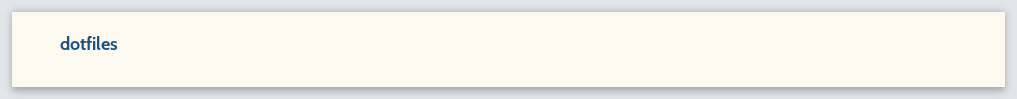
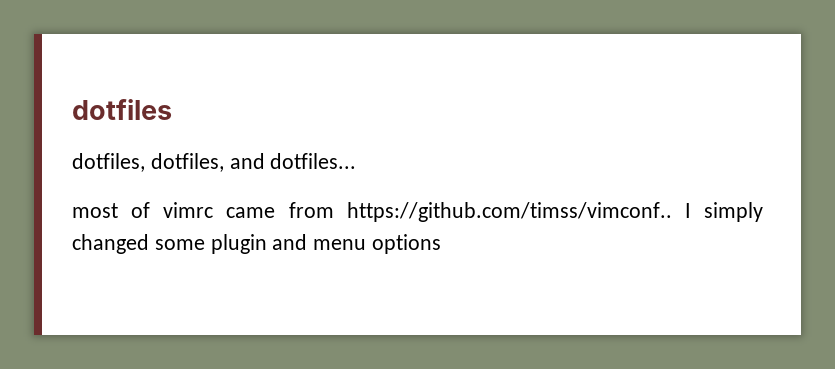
+ dotfiles, dotfiles, and dotfiles...
+ most of vimrc came from https://github.com/timss/vimconf.. I simply changed some plugin and menu options

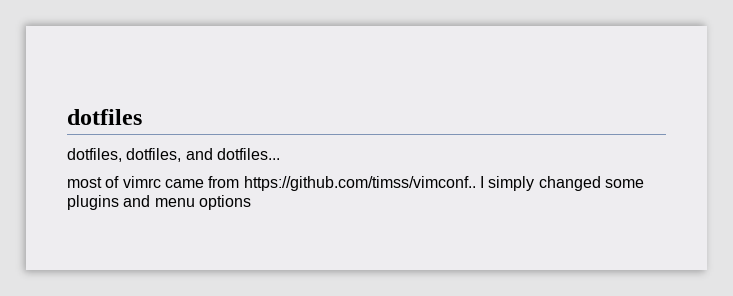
- I simply changed some plugin and menu options
+ I simply changed some plugins and menu options

